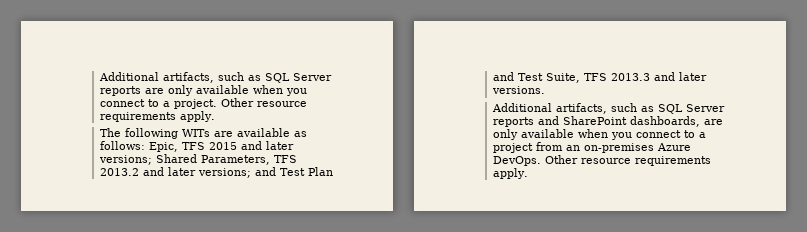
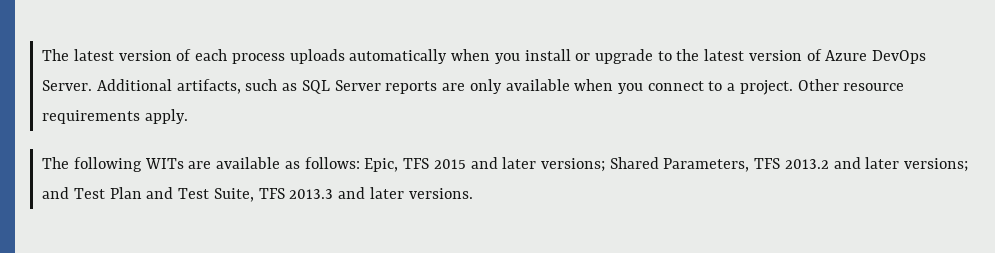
+ The latest version of each process uploads automatically when you install or upgrade to the latest version of Azure DevOps Server.
- Additional artifacts, such as SQL Server reports and SharePoint dashboards, are only available when you connect to a project from an on-premises Azure DevOps. Other resource requirements apply.

